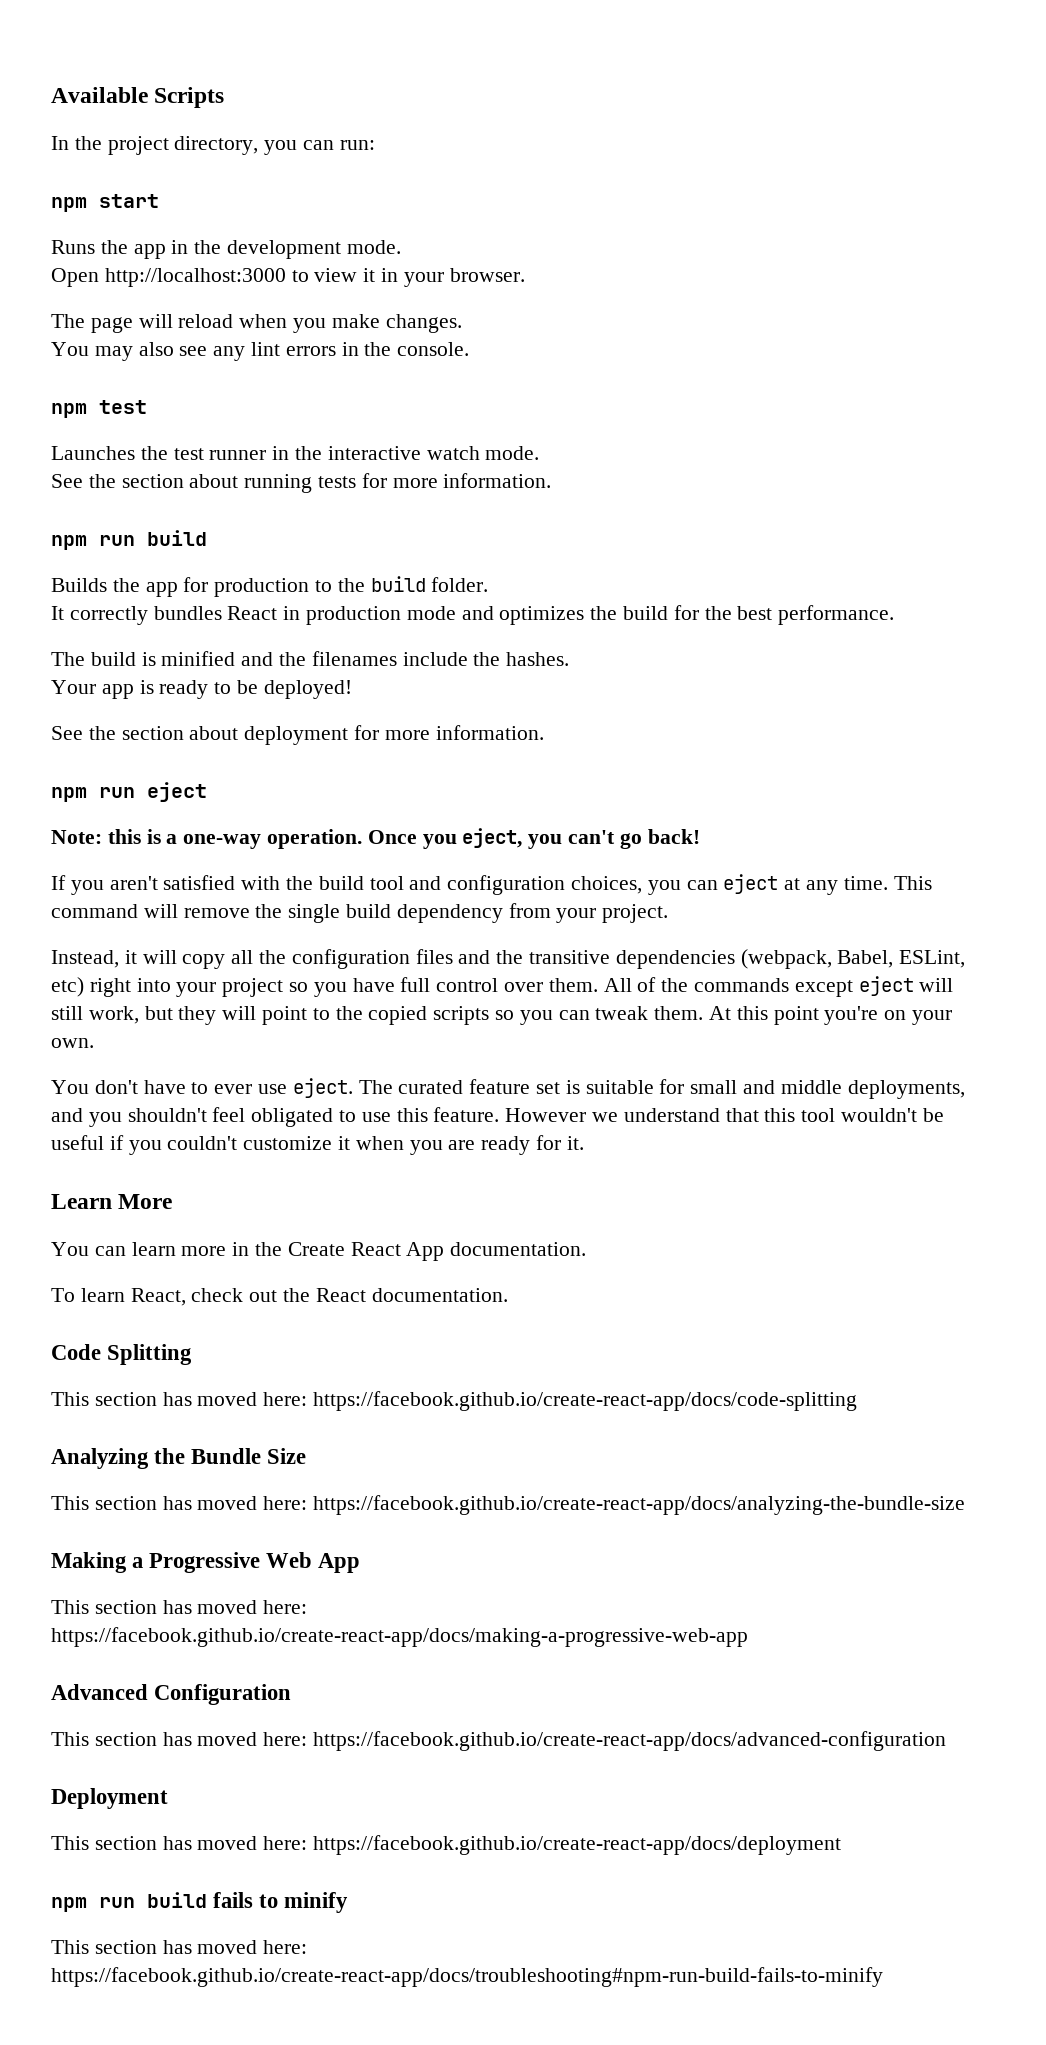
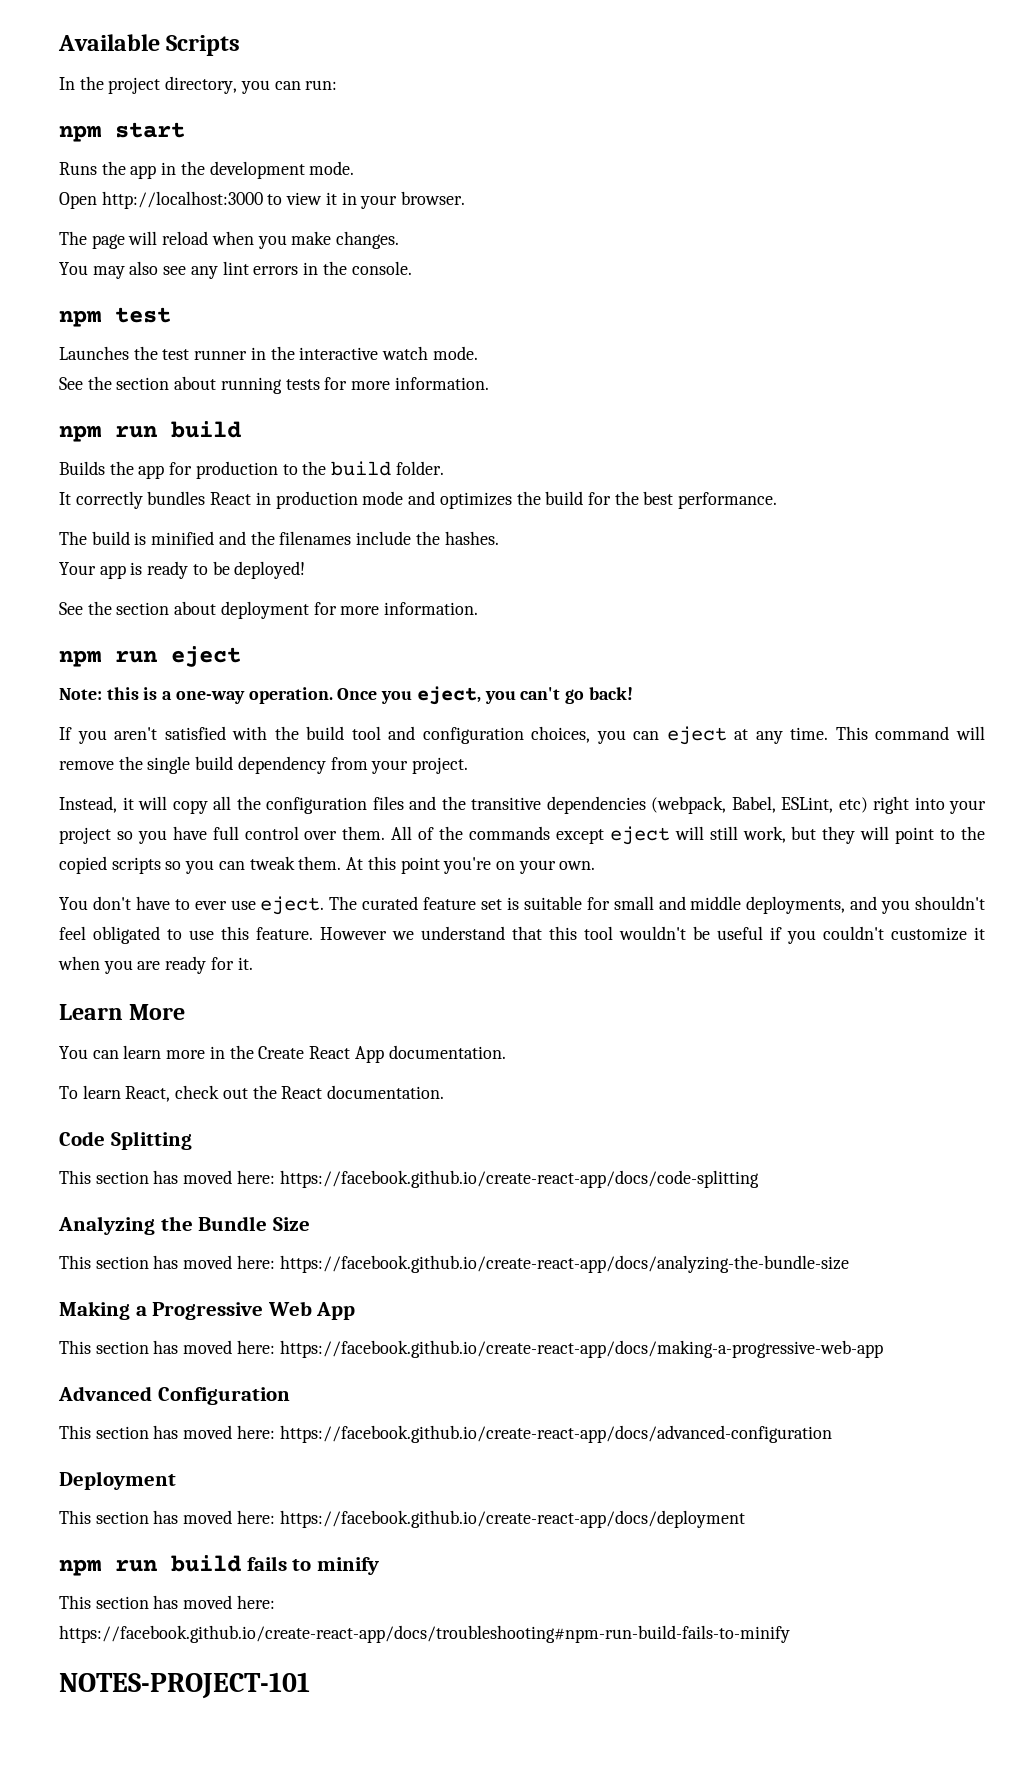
+ NOTES-PROJECT-101

